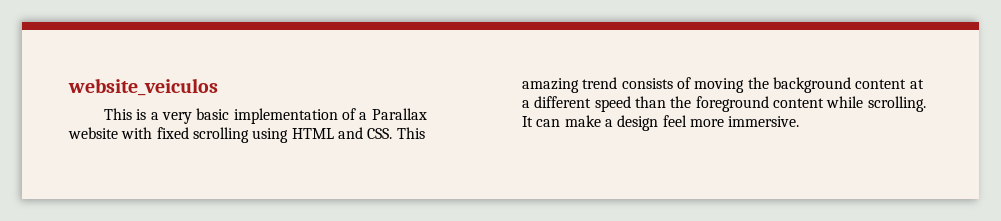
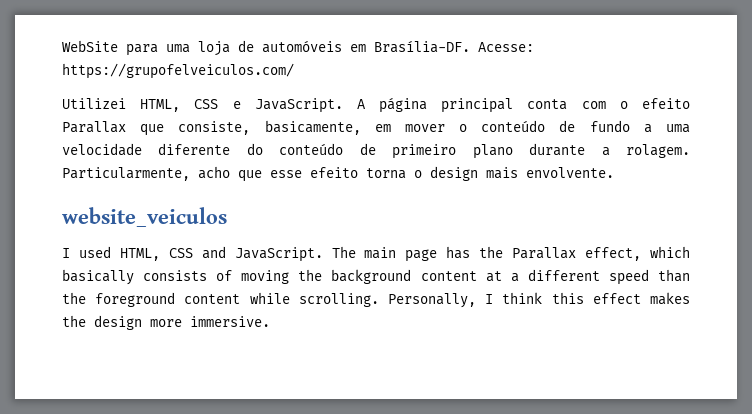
+ WebSite para uma loja de automóveis em Brasília-DF. Acesse: https://grupofelveiculos.com/
+ Utilizei HTML, CSS e JavaScript. A página principal conta com o efeito Parallax que consiste, basicamente, em mover o conteúdo de fundo a uma velocidade diferente do conteúdo de primeiro plano durante a rolagem. Particularmente, acho que esse efeito torna o design mais envolvente.
  website_veiculos
- This is a very basic implementation of a Parallax website with fixed scrolling using HTML and CSS. This amazing trend consists of moving the background content at a different speed than the foreground content while scrolling.
+ I used HTML, CSS and JavaScript. The main page has the Parallax effect, which basically consists of moving the background content at a different speed than the foreground content while scrolling.
- It can make a design feel more immersive.
+ Personally, I think this effect makes the design more immersive.

